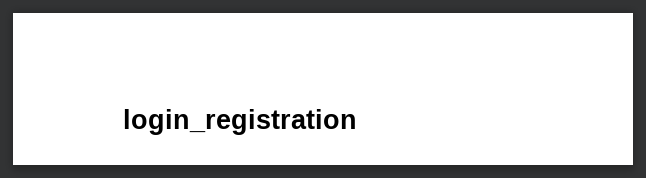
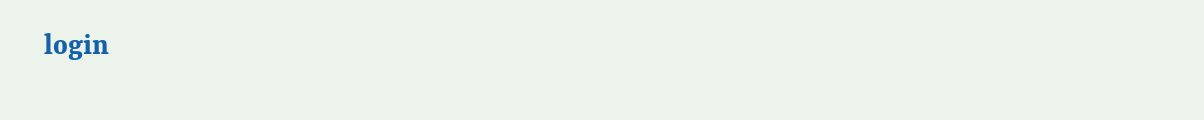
- login_registration
+ login

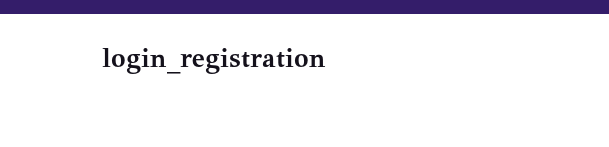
- login
+ login_registration

